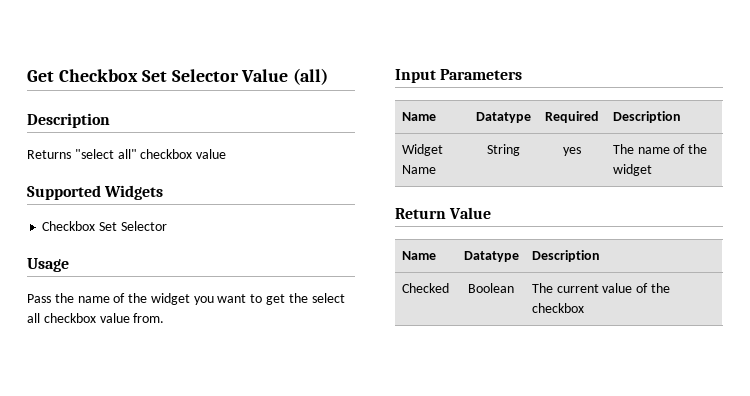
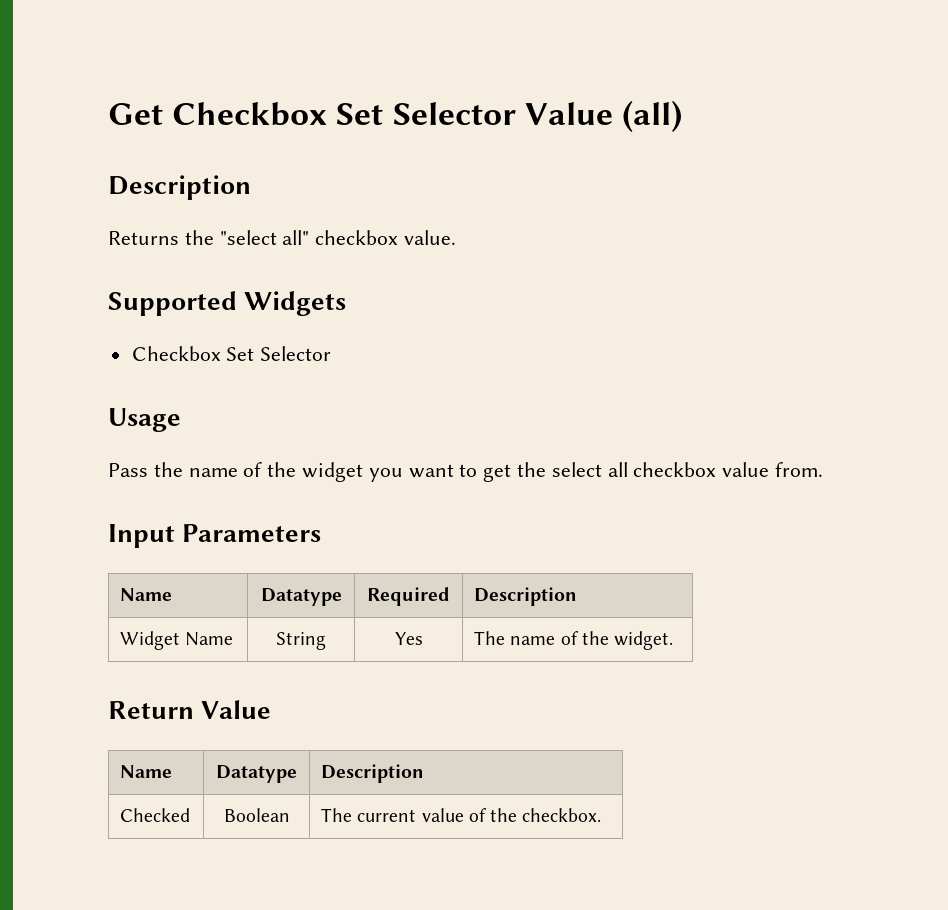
- Returns "select all" checkbox value
+ Returns the "select all" checkbox value.
- Widget Name | String | yes | The name of the widget
+ Widget Name | String | Yes | The name of the widget.
- Checked | Boolean | The current value of the checkbox
+ Checked | Boolean | The current value of the checkbox.

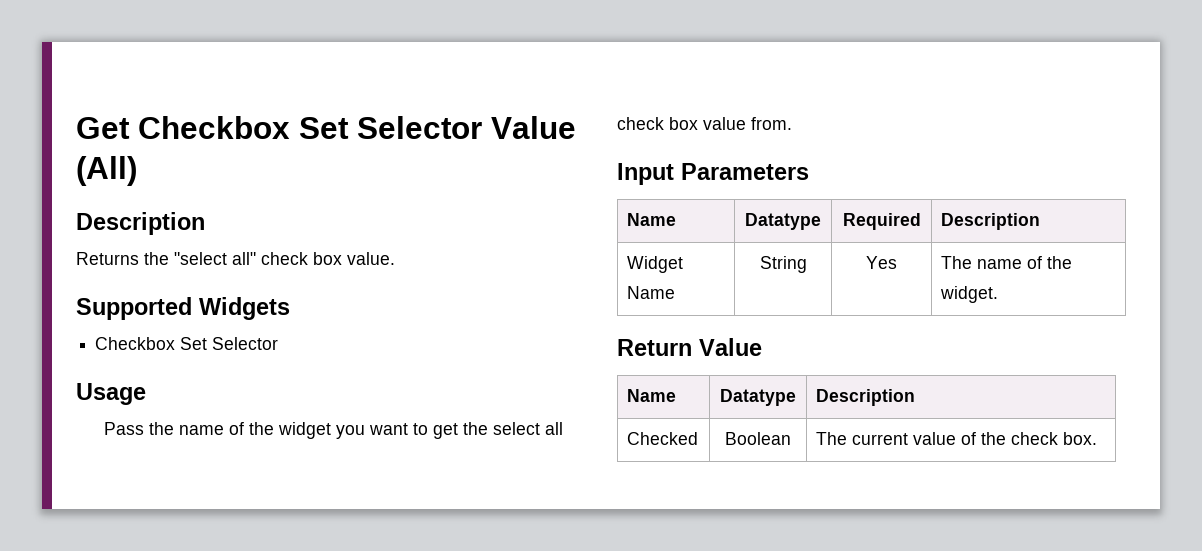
- Get Checkbox Set Selector Value (all)
+ Get Checkbox Set Selector Value (All)
- Returns the "select all" checkbox value.
+ Returns the "select all" check box value.
- Pass the name of the widget you want to get the select all checkbox value from.
+ Pass the name of the widget you want to get the select all check box value from.
- Checked | Boolean | The current value of the checkbox.
+ Checked | Boolean | The current value of the check box.

